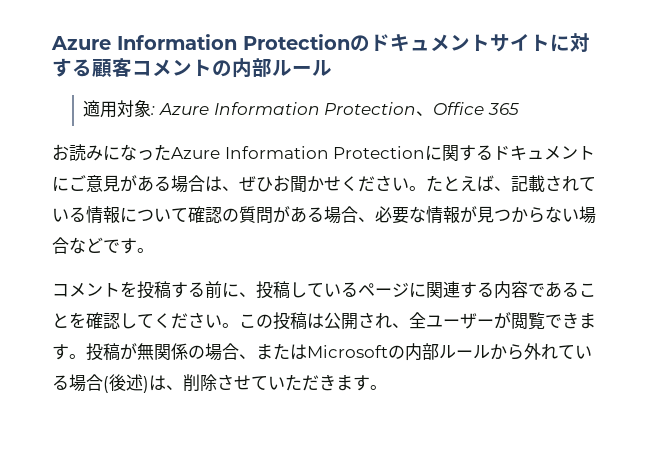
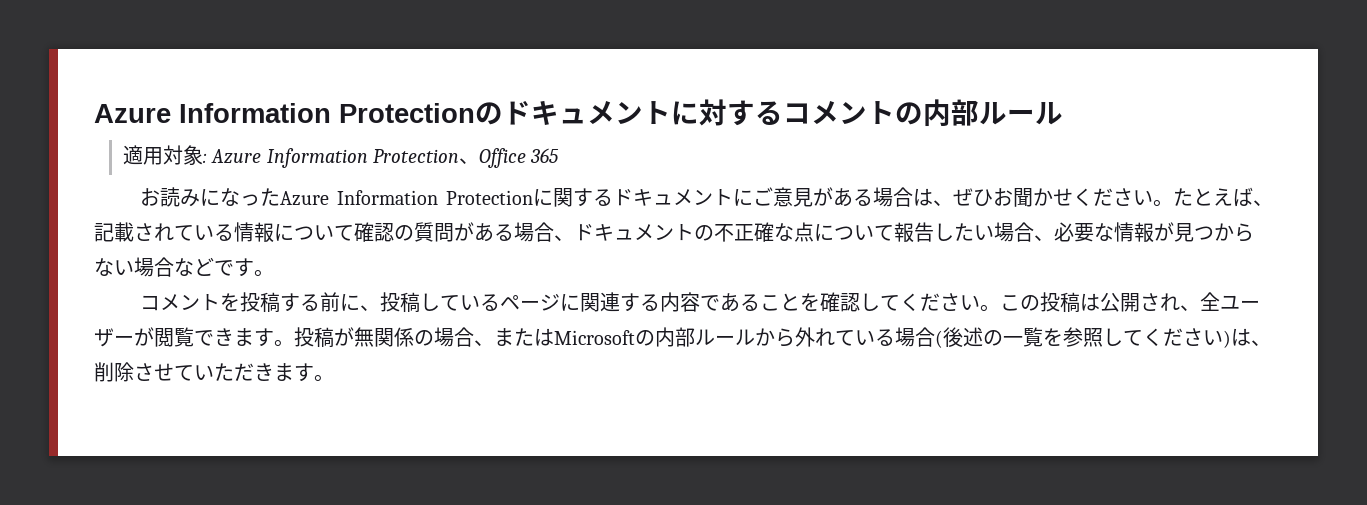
- Azure Information Protectionのドキュメントサイトに対する顧客コメントの内部ルール
+ Azure Information Protectionのドキュメントに対するコメントの内部ルール
- たとえば、記載されている情報について確認の質問がある場合、必要な情報が見つからない場合などです。
+ たとえば、記載されている情報について確認の質問がある場合、ドキュメントの不正確な点について報告したい場合、必要な情報が見つからない場合などです。
- 投稿が無関係の場合、またはMicrosoftの内部ルールから外れている場合(後述)は、削除させていただきます。
+ 投稿が無関係の場合、またはMicrosoftの内部ルールから外れている場合(後述の一覧を参照してください)は、削除させていただきます。

